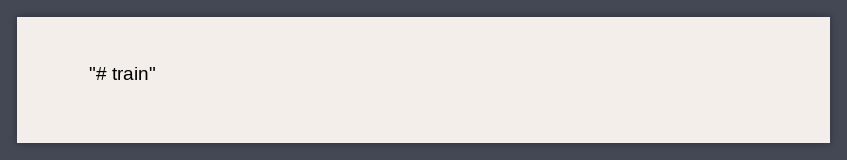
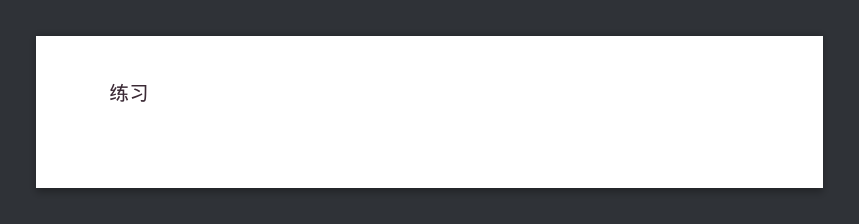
- "# train"
+ 练习

